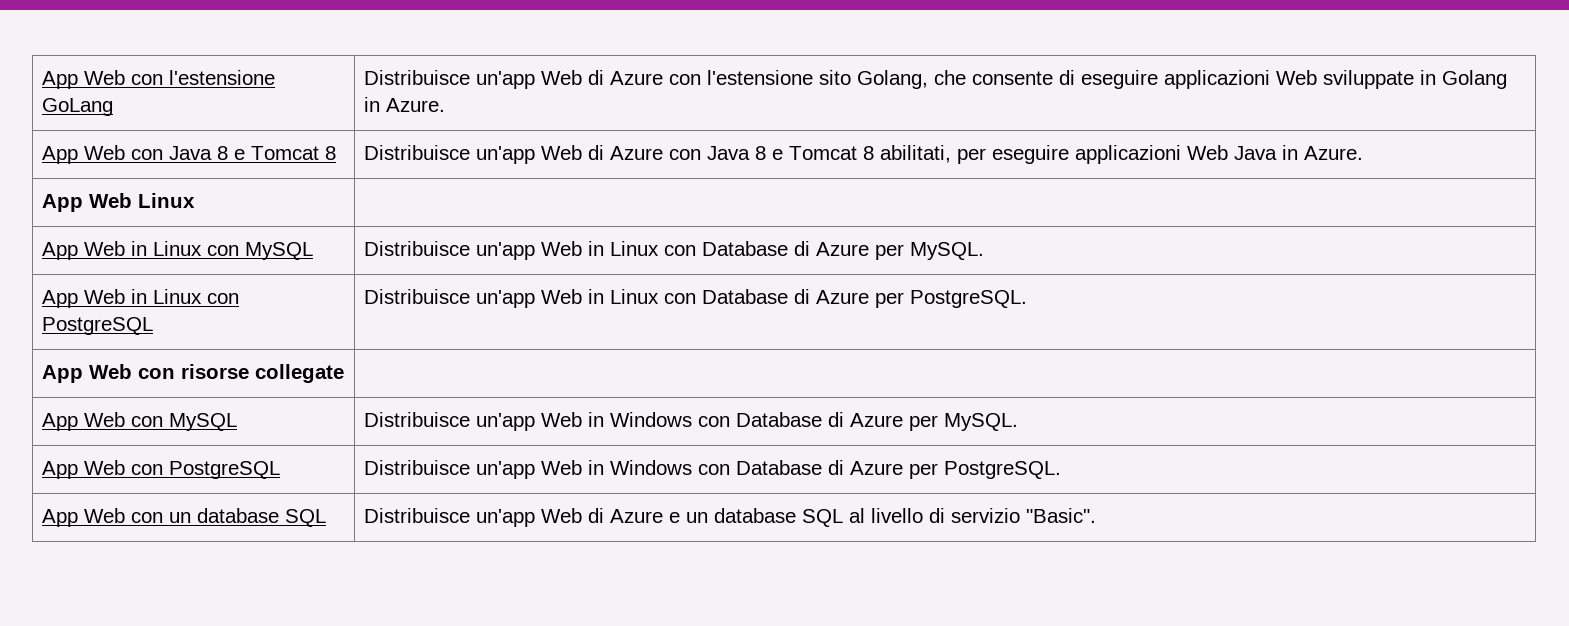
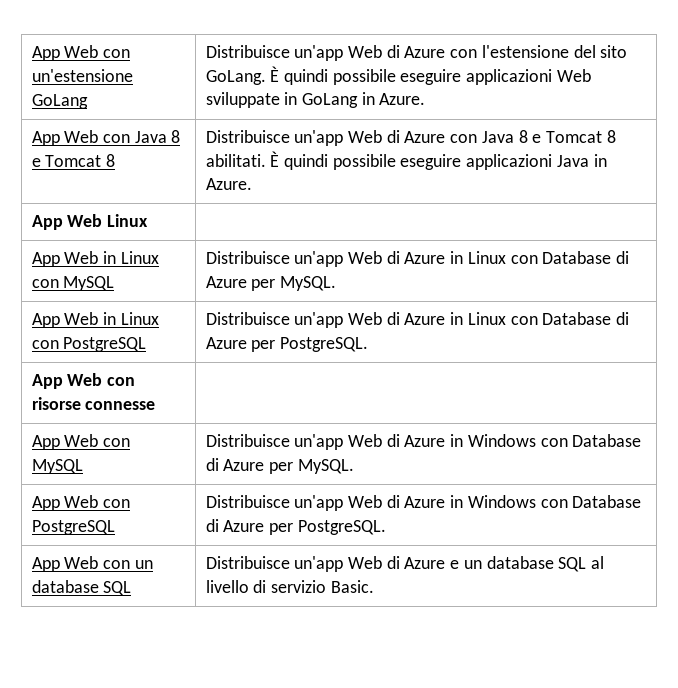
- App Web con l'estensione GoLang | Distribuisce un'app Web di Azure con l'estensione sito Golang, che consente di eseguire applicazioni Web sviluppate in Golang in Azure.
+ App Web con un'estensione GoLang | Distribuisce un'app Web di Azure con l'estensione del sito GoLang. È quindi possibile eseguire applicazioni Web sviluppate in GoLang in Azure.
- App Web con Java 8 e Tomcat 8 | Distribuisce un'app Web di Azure con Java 8 e Tomcat 8 abilitati, per eseguire applicazioni Web Java in Azure.
+ App Web con Java 8 e Tomcat 8 | Distribuisce un'app Web di Azure con Java 8 e Tomcat 8 abilitati. È quindi possibile eseguire applicazioni Java in Azure.
- App Web in Linux con MySQL | Distribuisce un'app Web in Linux con Database di Azure per MySQL.
+ App Web in Linux con MySQL | Distribuisce un'app Web di Azure in Linux con Database di Azure per MySQL.
- App Web in Linux con PostgreSQL | Distribuisce un'app Web in Linux con Database di Azure per PostgreSQL.
+ App Web in Linux con PostgreSQL | Distribuisce un'app Web di Azure in Linux con Database di Azure per PostgreSQL.
- App Web con risorse collegate |
+ App Web con risorse connesse |
- App Web con MySQL | Distribuisce un'app Web in Windows con Database di Azure per MySQL.
+ App Web con MySQL | Distribuisce un'app Web di Azure in Windows con Database di Azure per MySQL.
- App Web con PostgreSQL | Distribuisce un'app Web in Windows con Database di Azure per PostgreSQL.
+ App Web con PostgreSQL | Distribuisce un'app Web di Azure in Windows con Database di Azure per PostgreSQL.
- App Web con un database SQL | Distribuisce un'app Web di Azure e un database SQL al livello di servizio "Basic".
+ App Web con un database SQL | Distribuisce un'app Web di Azure e un database SQL al livello di servizio Basic.

